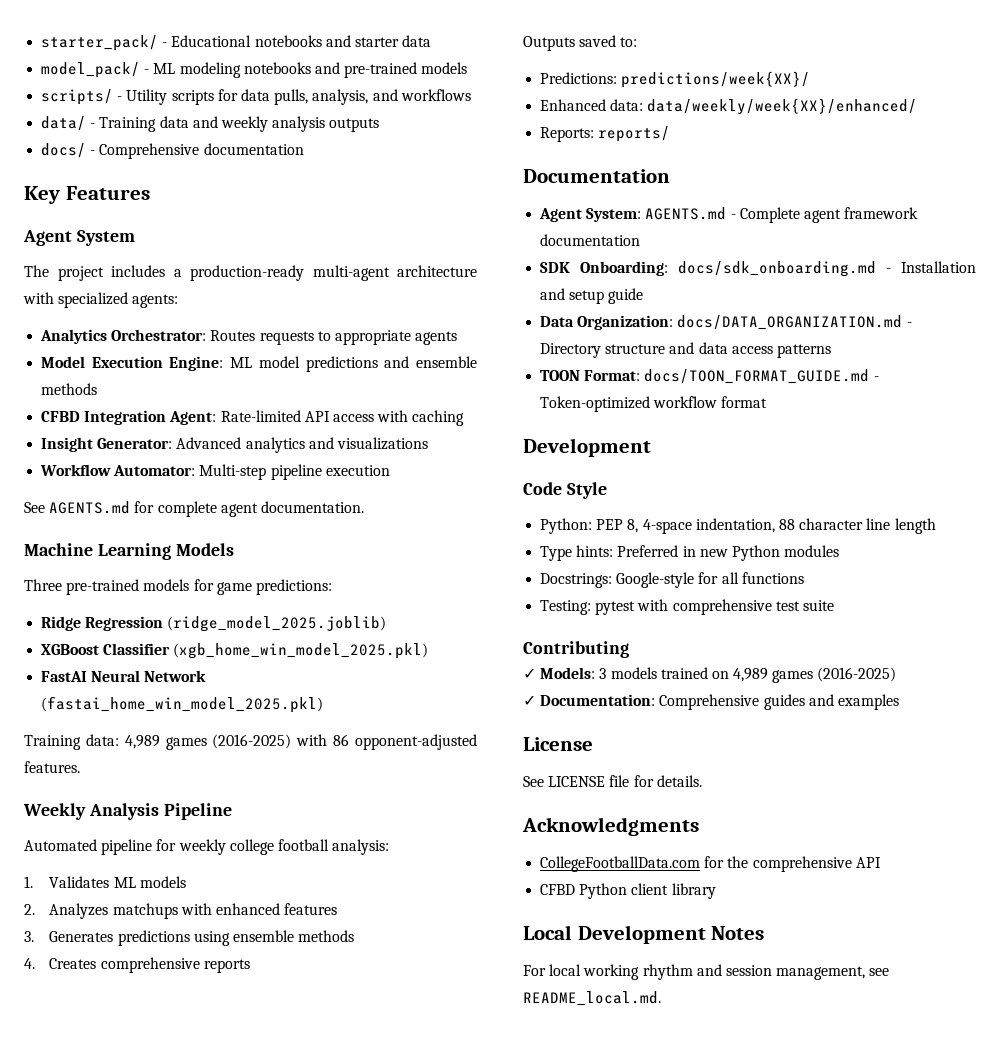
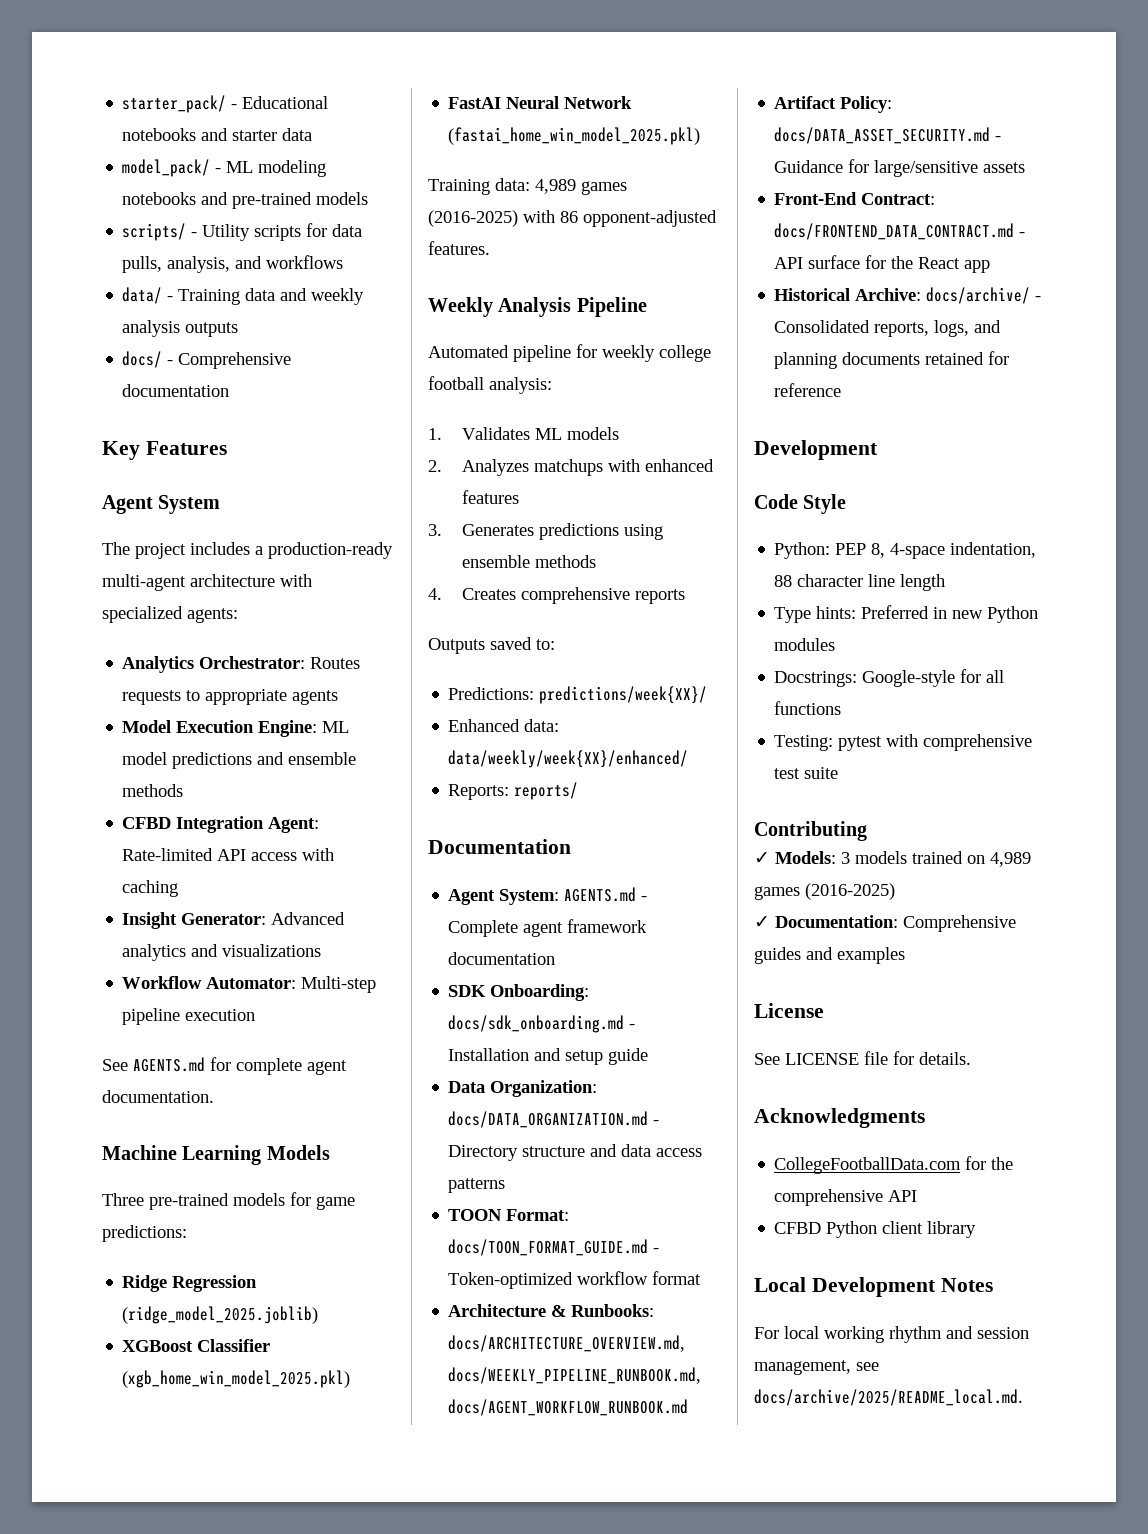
+ Architecture & Runbooks: docs/ARCHITECTURE_OVERVIEW.md, docs/WEEKLY_PIPELINE_RUNBOOK.md, docs/AGENT_WORKFLOW_RUNBOOK.md
+ Artifact Policy: docs/DATA_ASSET_SECURITY.md - Guidance for large/sensitive assets
+ Front-End Contract: docs/FRONTEND_DATA_CONTRACT.md - API surface for the React app
+ Historical Archive: docs/archive/ - Consolidated reports, logs, and planning documents retained for reference
- For local working rhythm and session management, see README_local.md.
+ For local working rhythm and session management, see docs/archive/2025/README_local.md.

